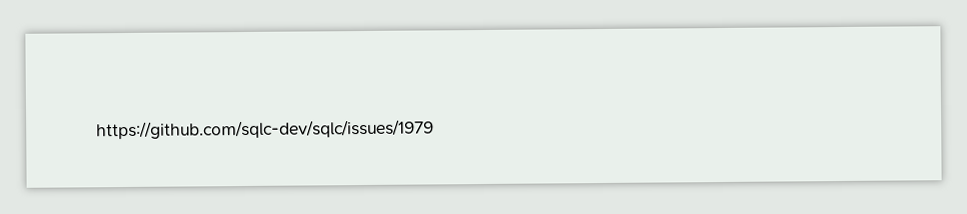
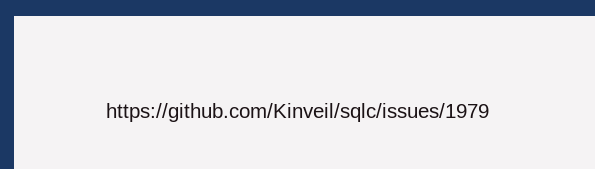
- https://github.com/sqlc-dev/sqlc/issues/1979
+ https://github.com/Kinveil/sqlc/issues/1979

